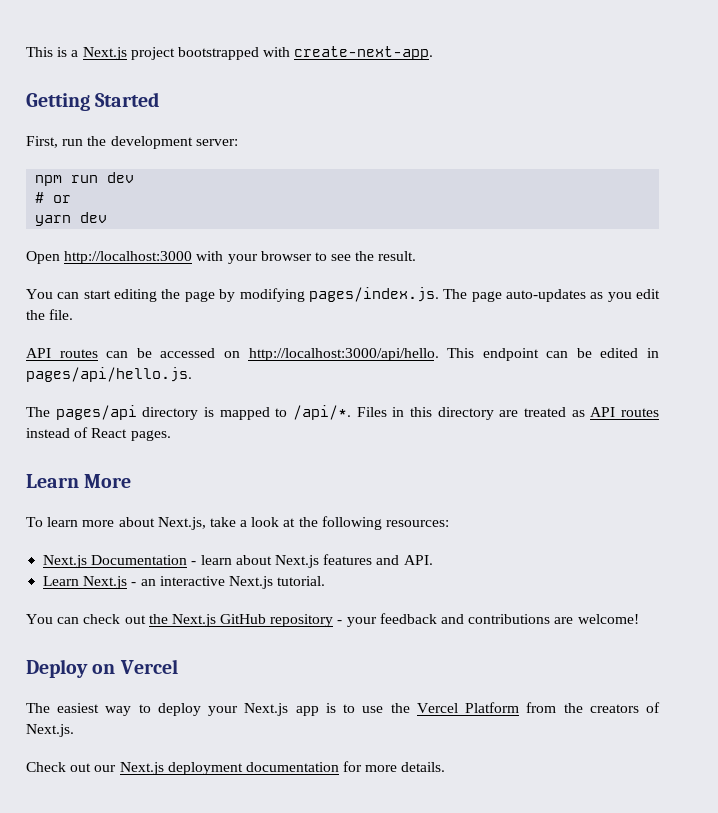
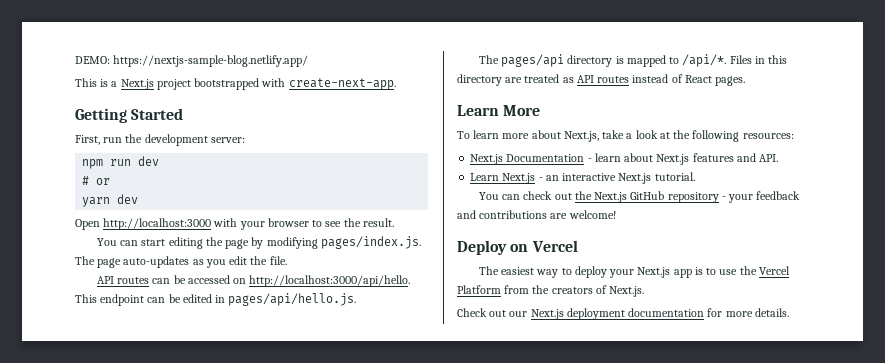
+ DEMO: https://nextjs-sample-blog.netlify.app/

